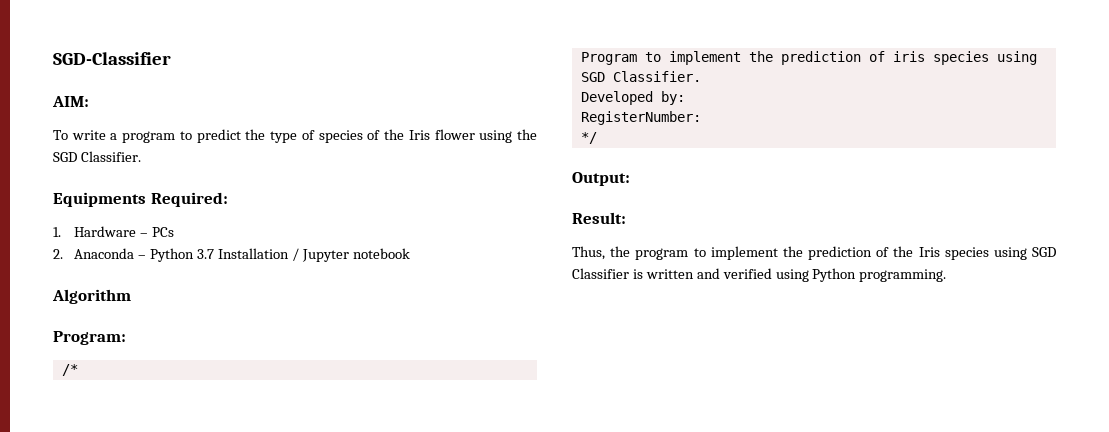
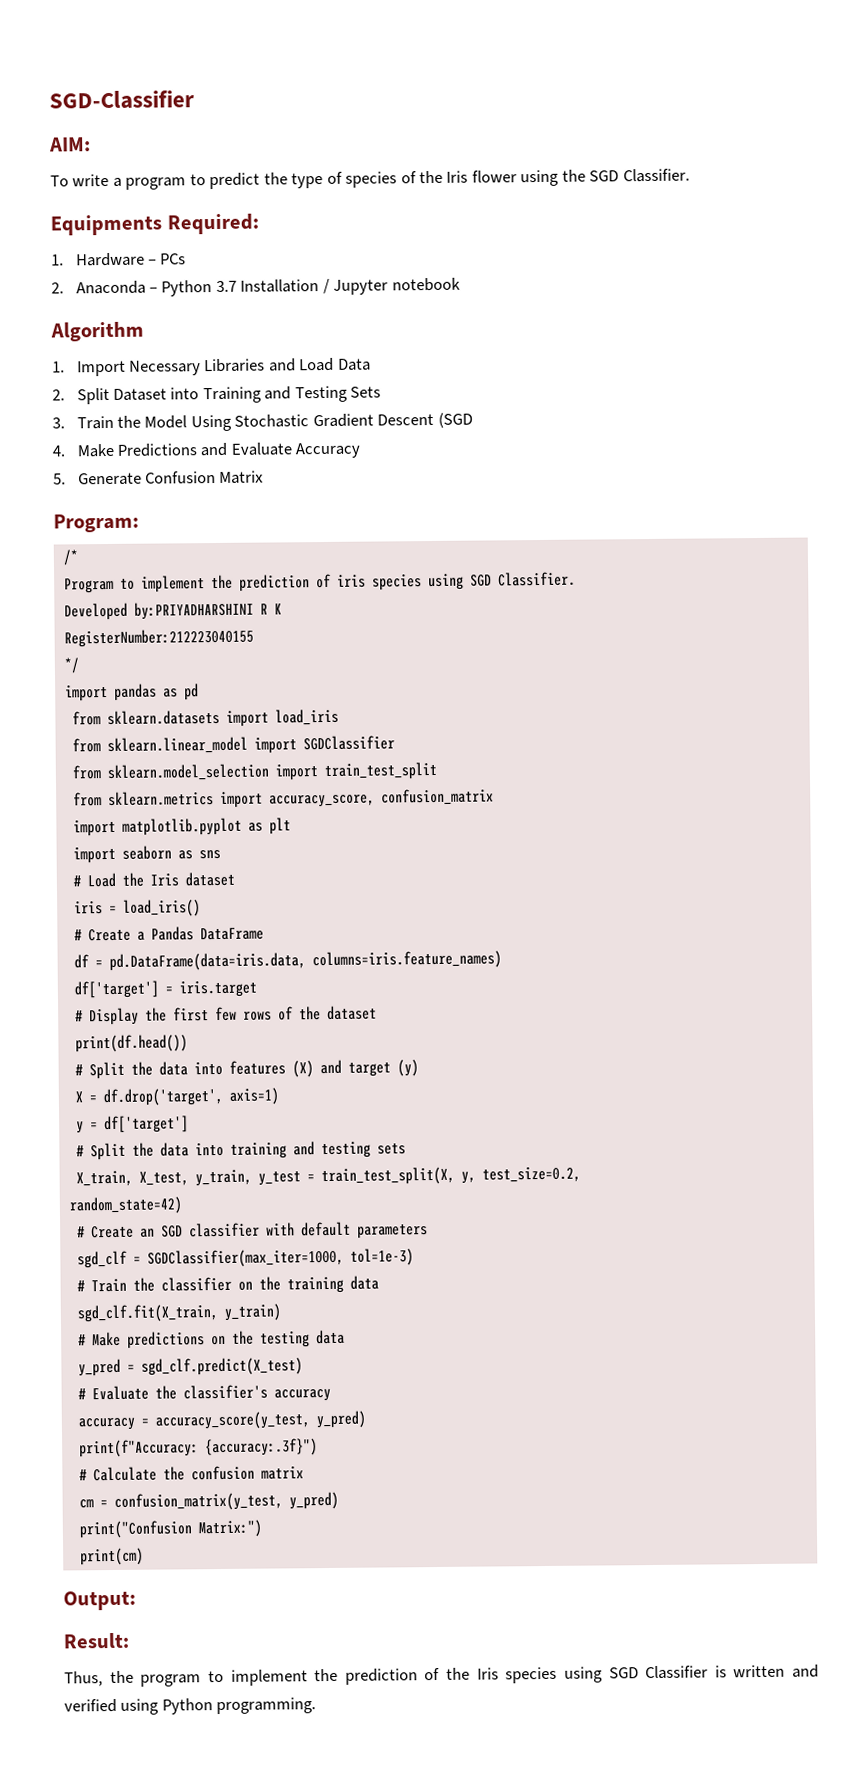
+ 1. Import Necessary Libraries and Load Data
+ 2. Split Dataset into Training and Testing Sets
+ 3. Train the Model Using Stochastic Gradient Descent (SGD
+ 4. Make Predictions and Evaluate Accuracy
+ 5. Generate Confusion Matrix
- Developed by:
- RegisterNumber:
+ Developed by:PRIYADHARSHINI R K
+ RegisterNumber:212223040155
  */
+ import pandas as pd
+ from sklearn.datasets import load_iris
+ from sklearn.linear_model import SGDClassifier
+ from sklearn.model_selection import train_test_split
+ from sklearn.metrics import accuracy_score, confusion_matrix
+ import matplotlib.pyplot as plt
+ import seaborn as sns
+ # Load the Iris dataset
+ iris = load_iris()
+ # Create a Pandas DataFrame
+ df = pd.DataFrame(data=iris.data, columns=iris.feature_names)
+ df['target'] = iris.target
+ # Display the first few rows of the dataset
+ print(df.head())
+ # Split the data into features (X) and target (y)
+ X = df.drop('target', axis=1)
+ y = df['target']
+ # Split the data into training and testing sets
+ X_train, X_test, y_train, y_test = train_test_split(X, y, test_size=0.2,
+ random_state=42)
+ # Create an SGD classifier with default parameters
+ sgd_clf = SGDClassifier(max_iter=1000, tol=1e-3)
+ # Train the classifier on the training data
+ sgd_clf.fit(X_train, y_train)
+ # Make predictions on the testing data
+ y_pred = sgd_clf.predict(X_test)
+ # Evaluate the classifier's accuracy
+ accuracy = accuracy_score(y_test, y_pred)
+ print(f"Accuracy: {accuracy:.3f}")
+ # Calculate the confusion matrix
+ cm = confusion_matrix(y_test, y_pred)
+ print("Confusion Matrix:")
+ print(cm)

